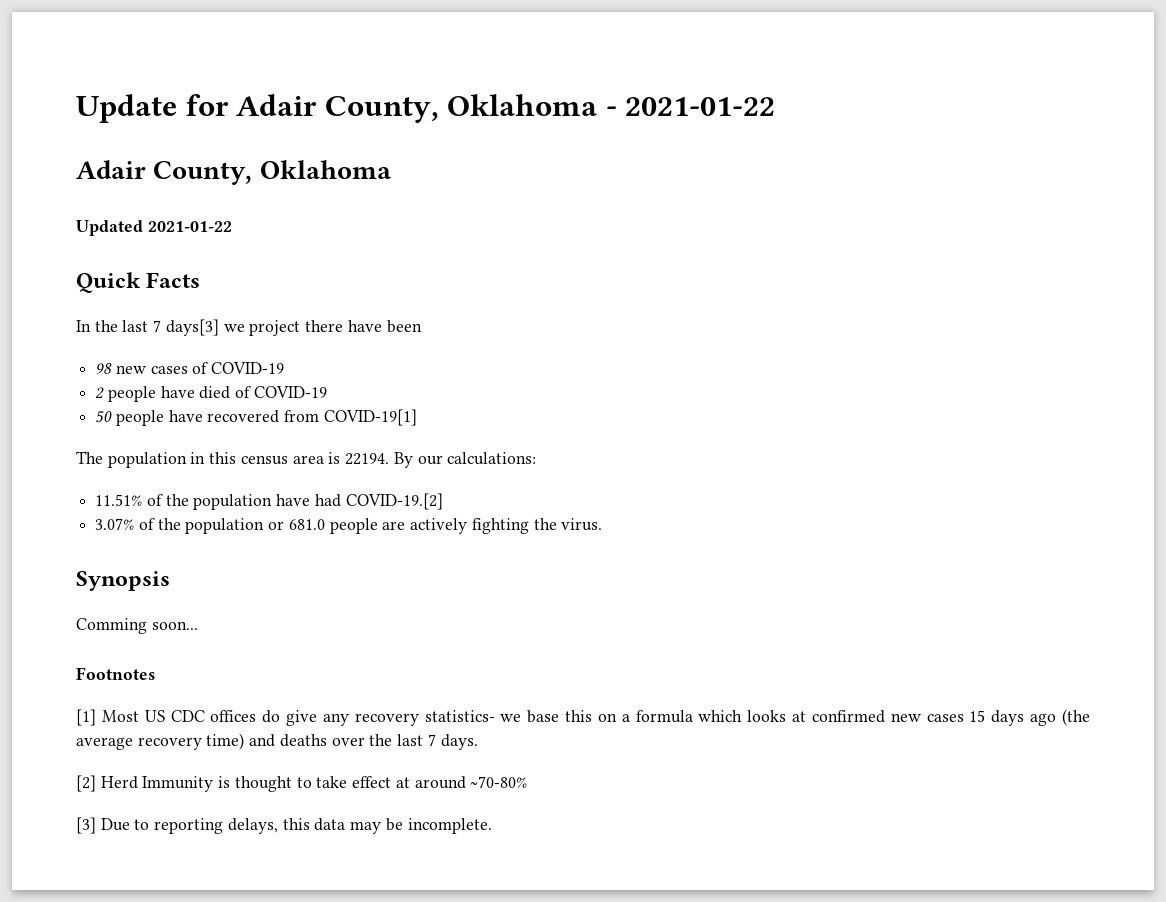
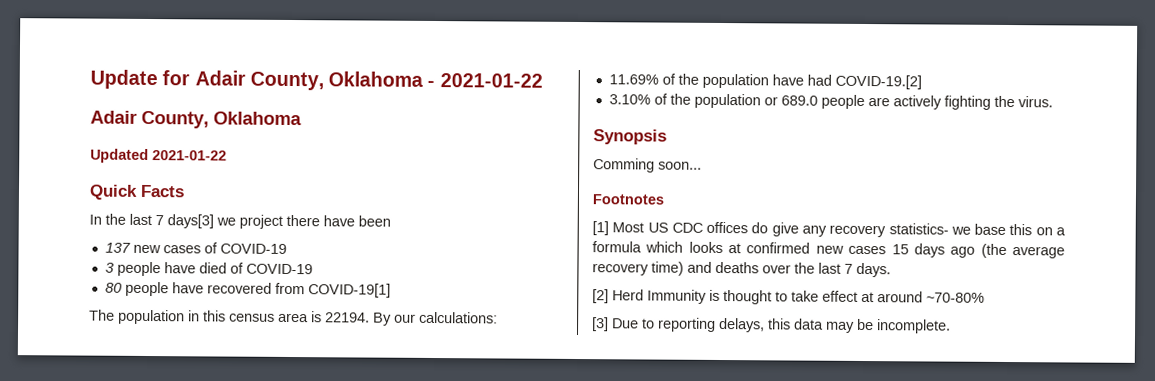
- 98 new cases of COVID-19
+ 137 new cases of COVID-19
- 2 people have died of COVID-19
+ 3 people have died of COVID-19
- 50 people have recovered from COVID-19[1]
+ 80 people have recovered from COVID-19[1]
- 11.51% of the population have had COVID-19.[2]
+ 11.69% of the population have had COVID-19.[2]
- 3.07% of the population or 681.0 people are actively fighting the virus.
+ 3.10% of the population or 689.0 people are actively fighting the virus.

